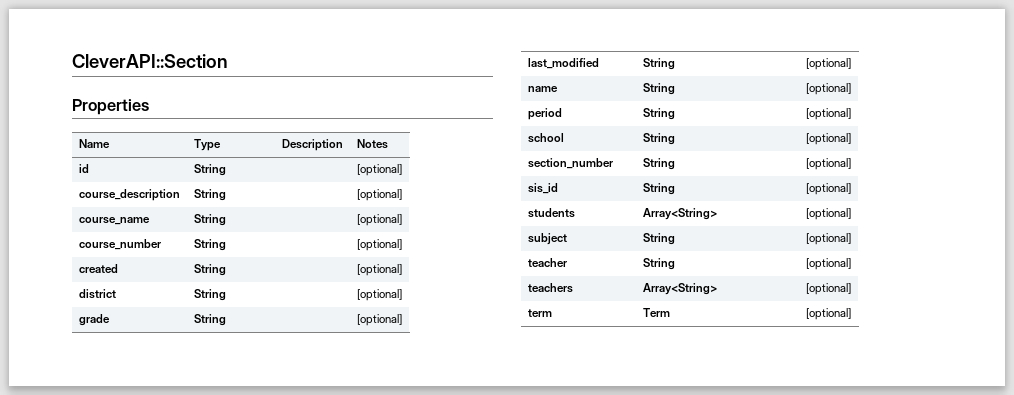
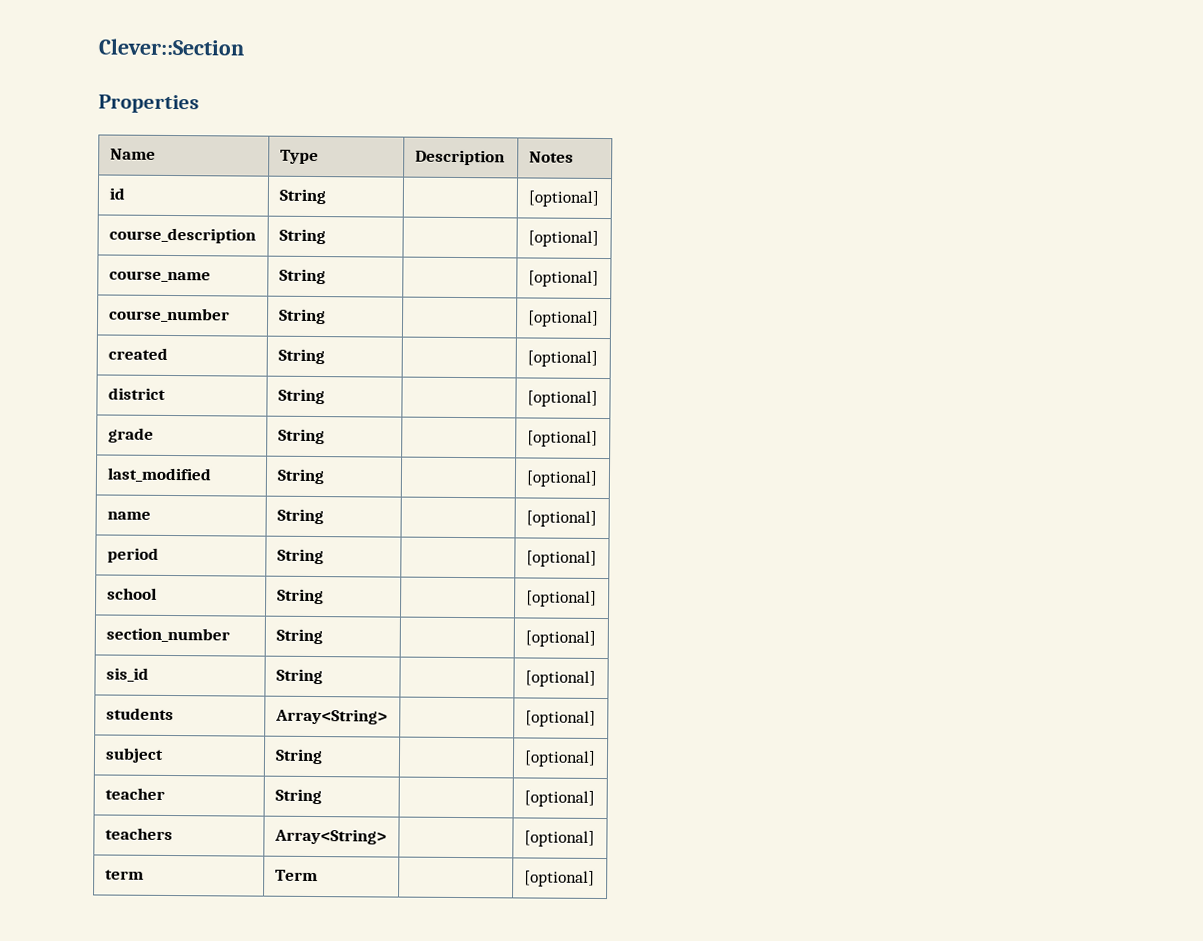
- CleverAPI::Section
+ Clever::Section

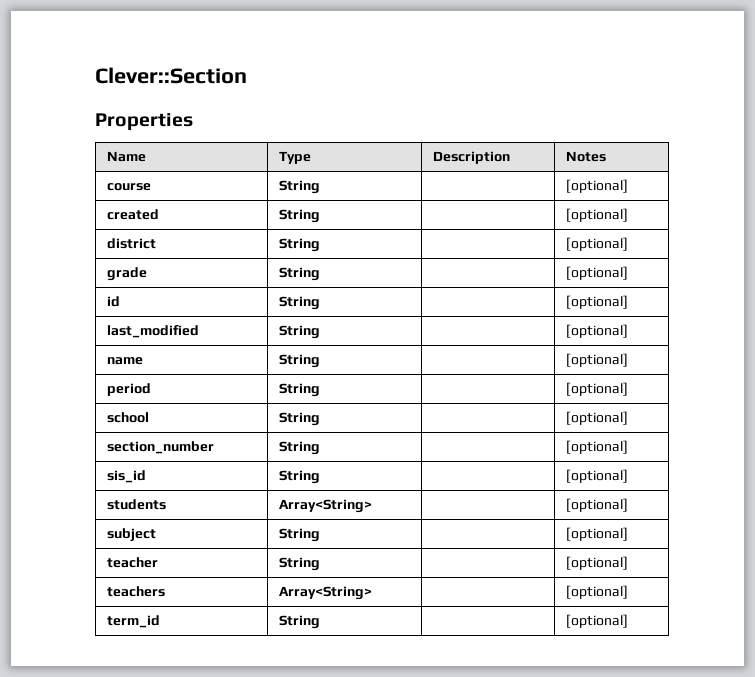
- id | String | | [optional]
- course_description | String | | [optional]
- course_name | String | | [optional]
- course_number | String | | [optional]
+ course | String | | [optional]
+ id | String | | [optional]
- term | Term | | [optional]
+ term_id | String | | [optional]

